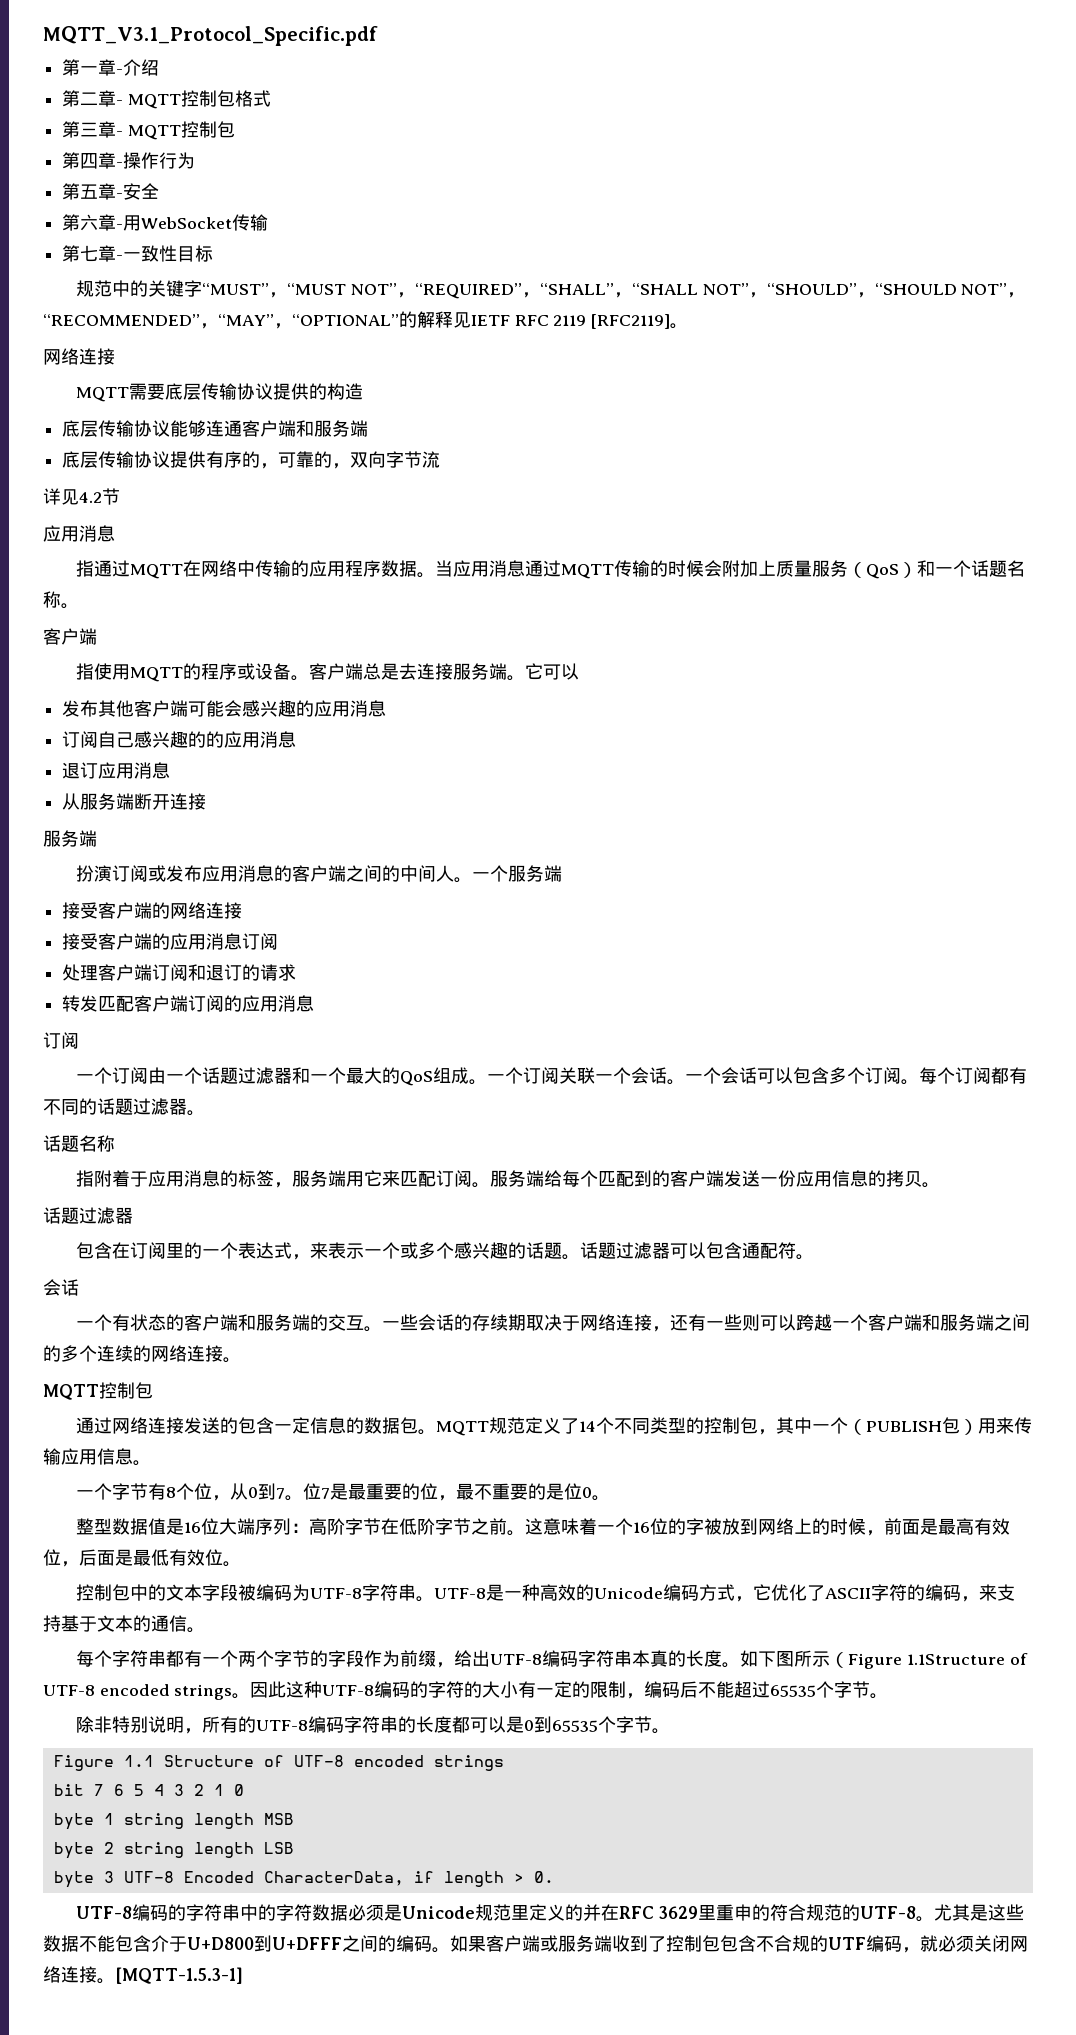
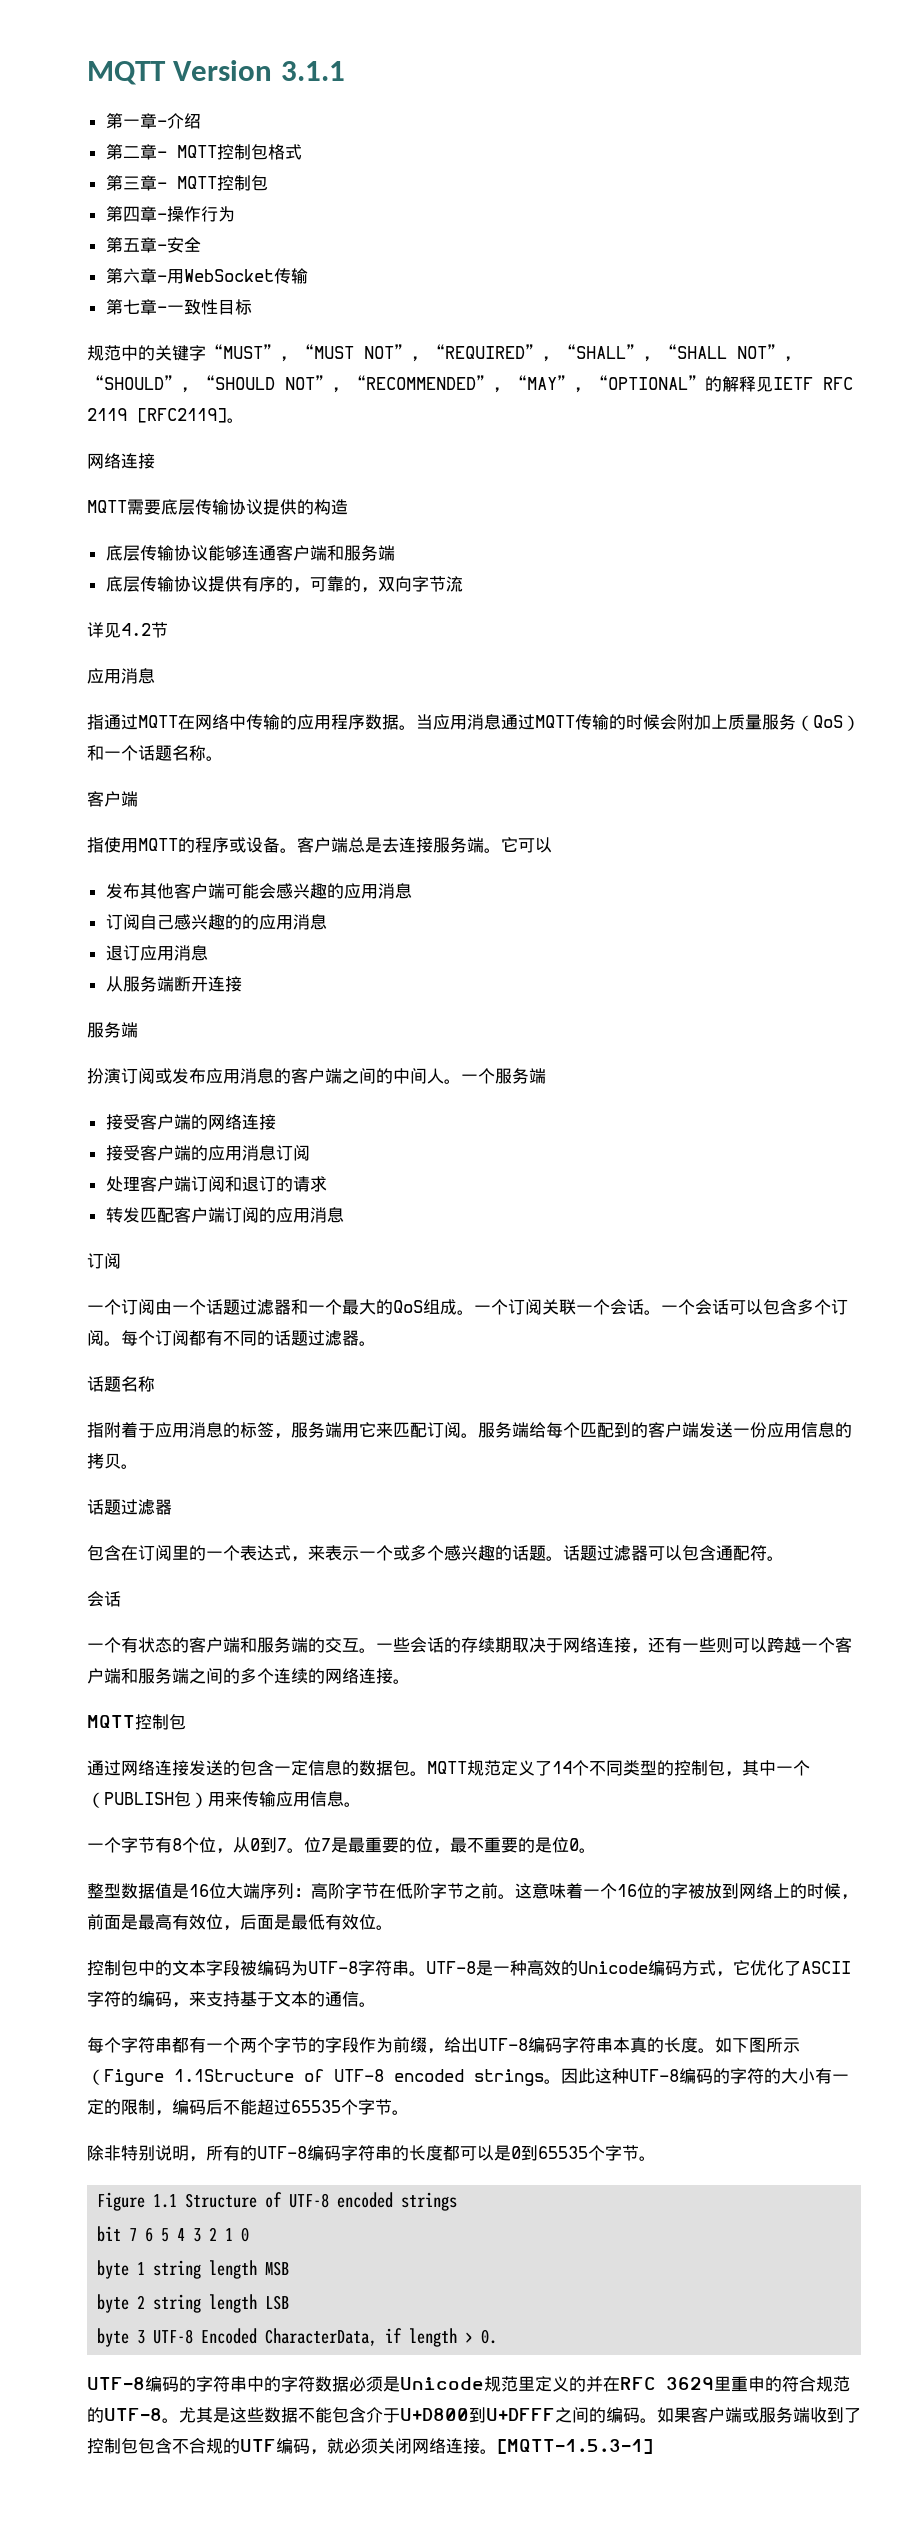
- MQTT_V3.1_Protocol_Specific.pdf
+ MQTT Version 3.1.1

